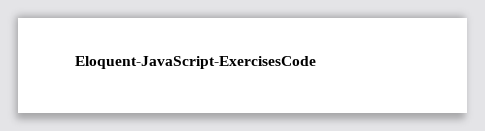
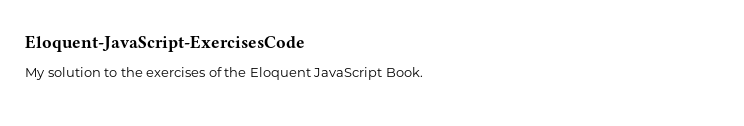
+ My solution to the exercises of the Eloquent JavaScript Book.

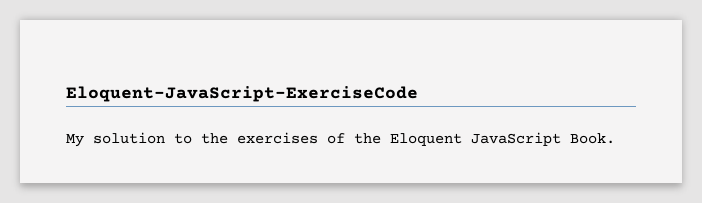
- Eloquent-JavaScript-ExercisesCode
+ Eloquent-JavaScript-ExerciseCode

